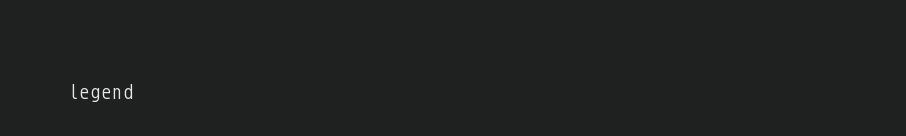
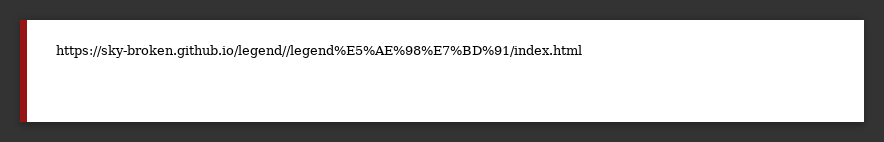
- legend
+ https://sky-broken.github.io/legend//legend%E5%AE%98%E7%BD%91/index.html

